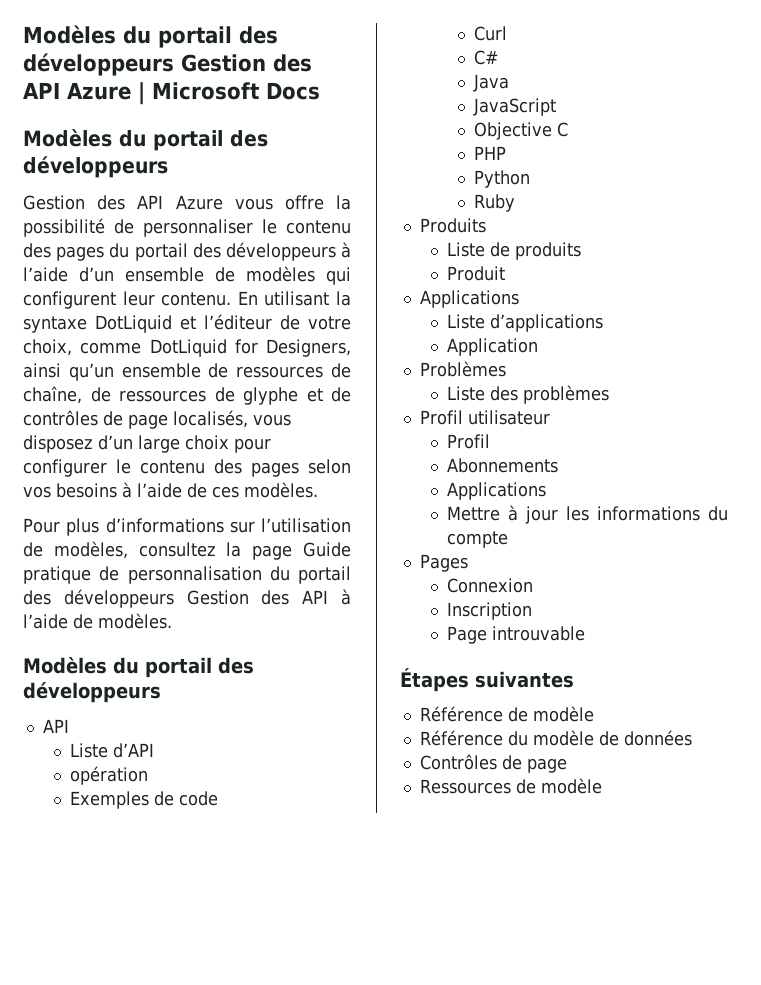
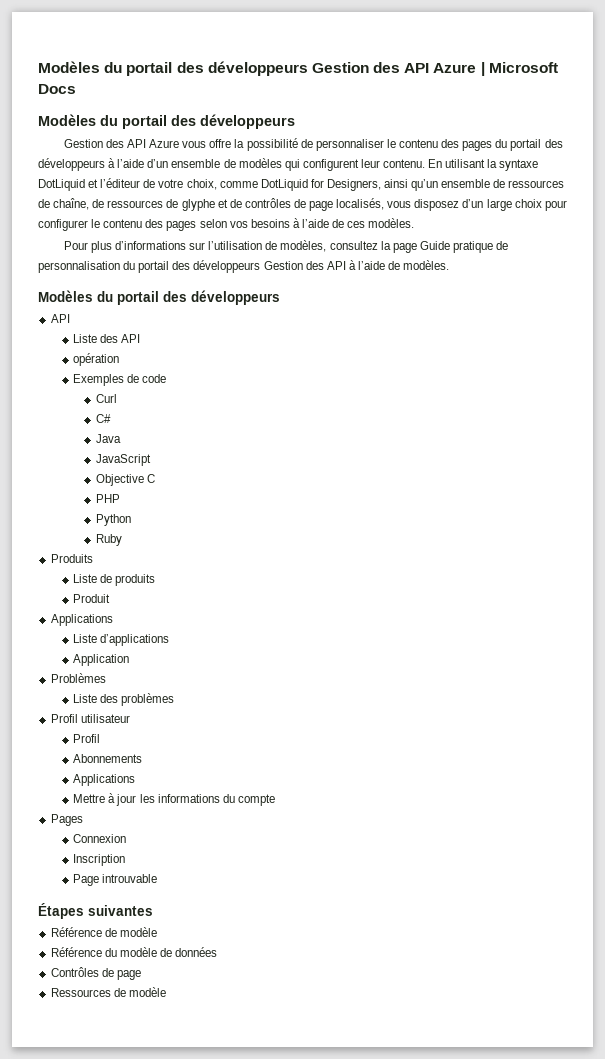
- Liste d’API
+ Liste des API

